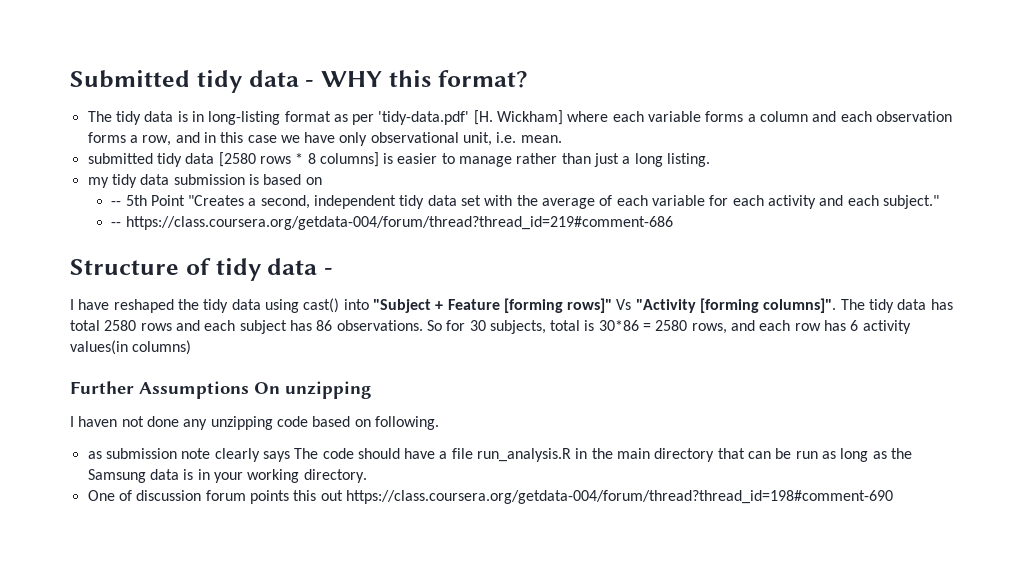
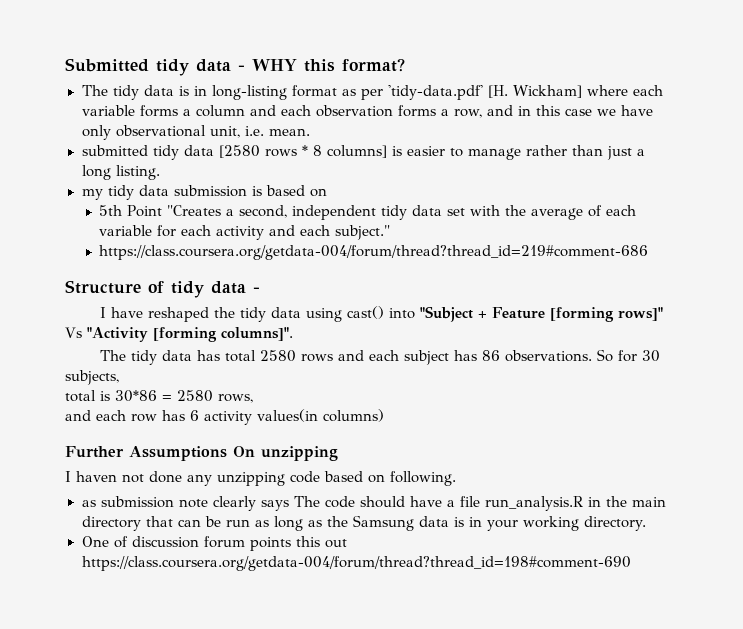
- -- 5th Point "Creates a second, independent tidy data set with the average of each variable for each activity and each subject."
+ 5th Point "Creates a second, independent tidy data set with the average of each variable for each activity and each subject."
- -- https://class.coursera.org/getdata-004/forum/thread?thread_id=219#comment-686
+ https://class.coursera.org/getdata-004/forum/thread?thread_id=219#comment-686
- I have reshaped the tidy data using cast() into "Subject + Feature [forming rows]" Vs "Activity [forming columns]". The tidy data has total 2580 rows and each subject has 86 observations.
+ I have reshaped the tidy data using cast() into "Subject + Feature [forming rows]" Vs "Activity [forming columns]".
+ The tidy data has total 2580 rows and each subject has 86 observations.
- So for 30 subjects, total is 30*86 = 2580 rows, and each row has 6 activity values(in columns)
+ So for 30 subjects,
+ total is 30*86 = 2580 rows,
+ and each row has 6 activity values(in columns)

